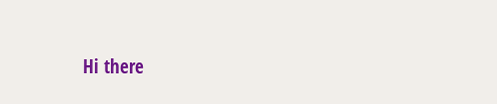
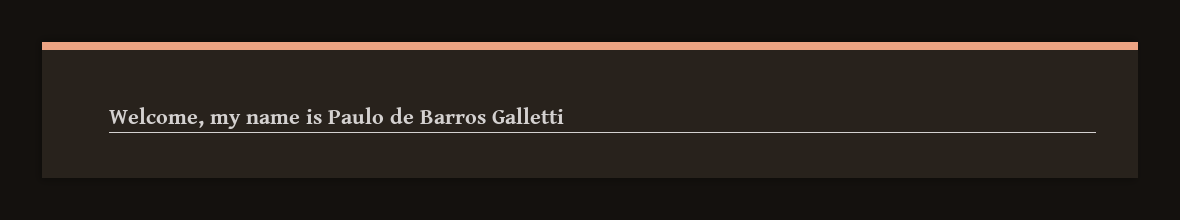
- Hi there
+ Welcome, my name is Paulo de Barros Galletti

